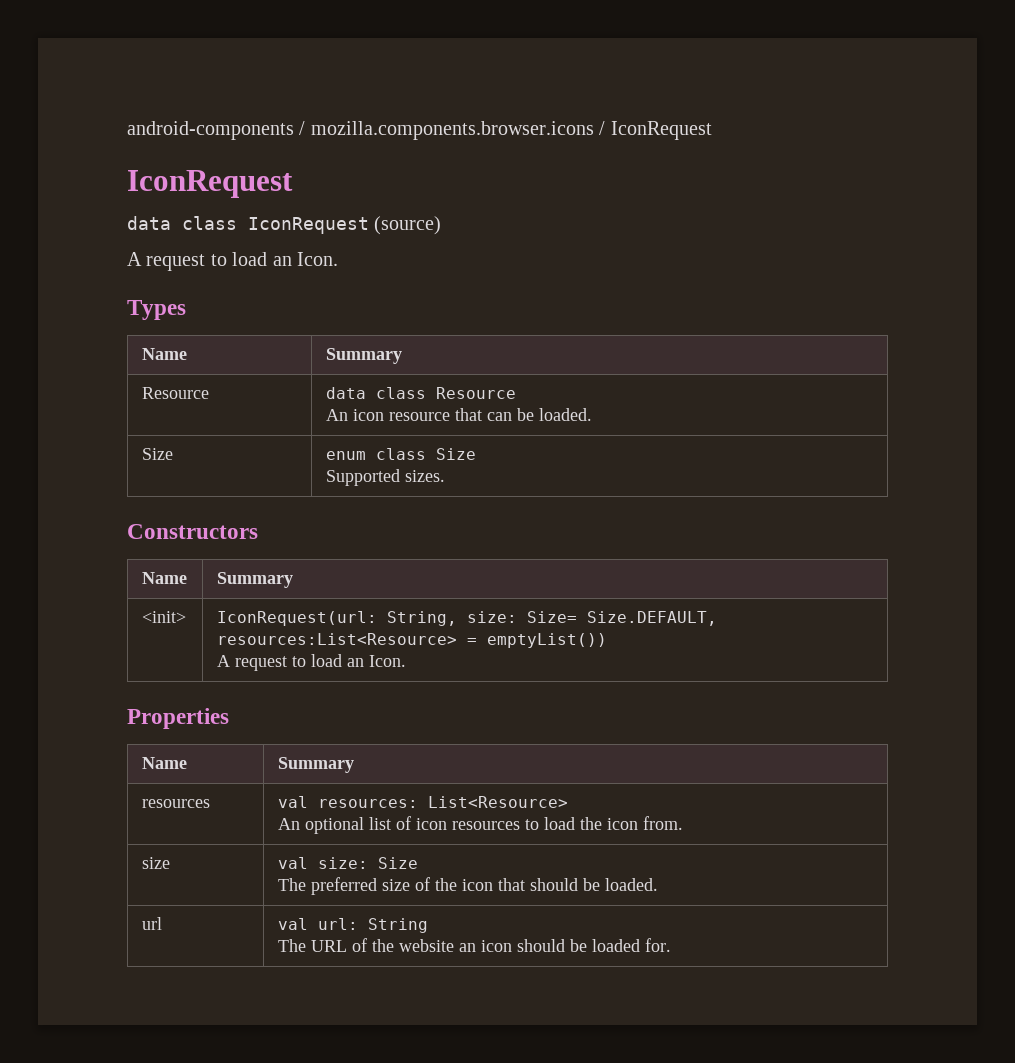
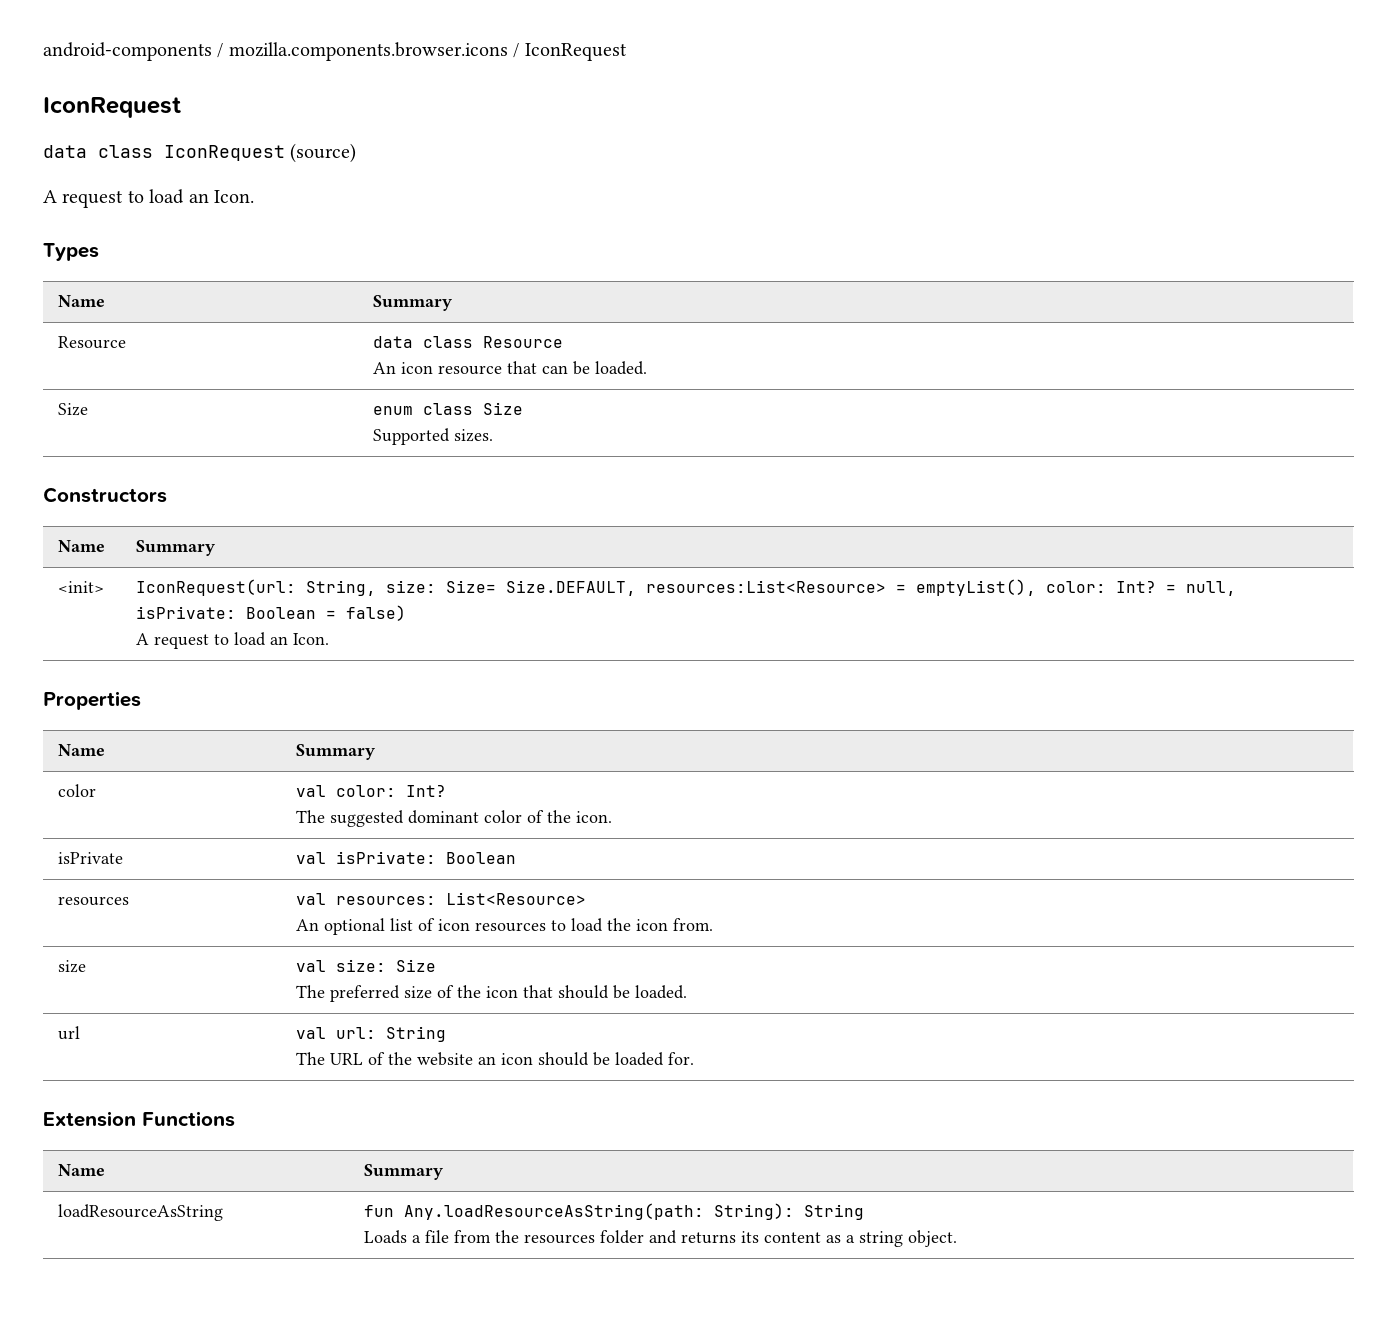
- <init> | IconRequest(url: String, size: Size= Size.DEFAULT, resources:List<Resource> = emptyList())
+ <init> | IconRequest(url: String, size: Size= Size.DEFAULT, resources:List<Resource> = emptyList(), color: Int? = null, isPrivate: Boolean = false)
+ color | val color: Int?
+ The suggested dominant color of the icon.
+ isPrivate | val isPrivate: Boolean
+ Extension Functions
+ Name | Summary
+ loadResourceAsString | fun Any.loadResourceAsString(path: String): String
+ Loads a file from the resources folder and returns its content as a string object.

